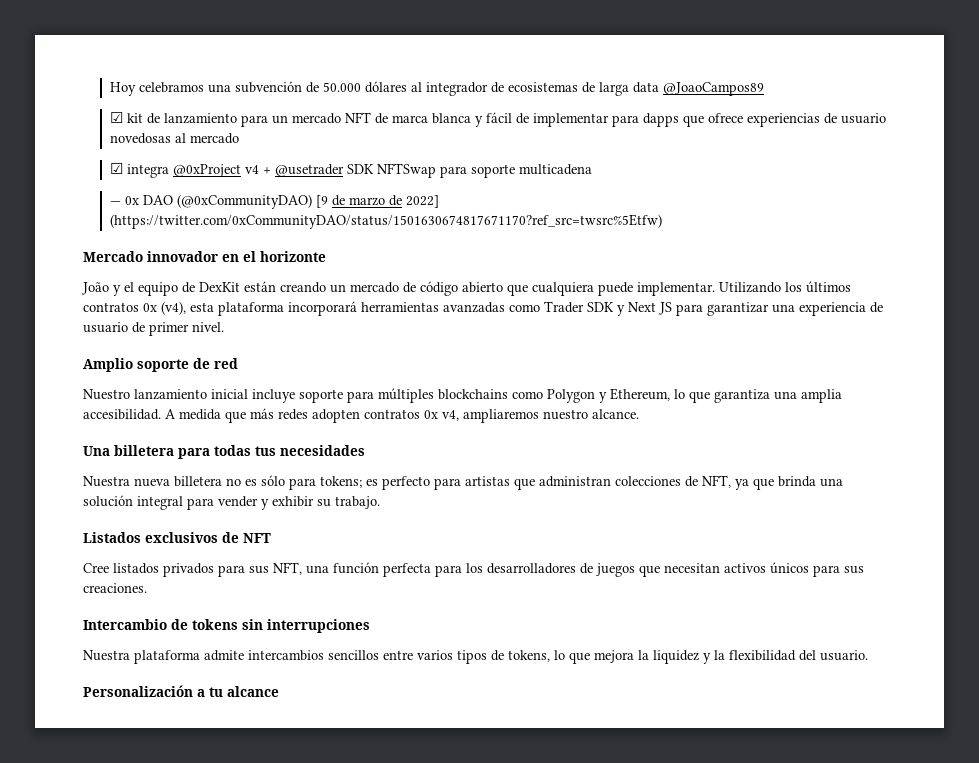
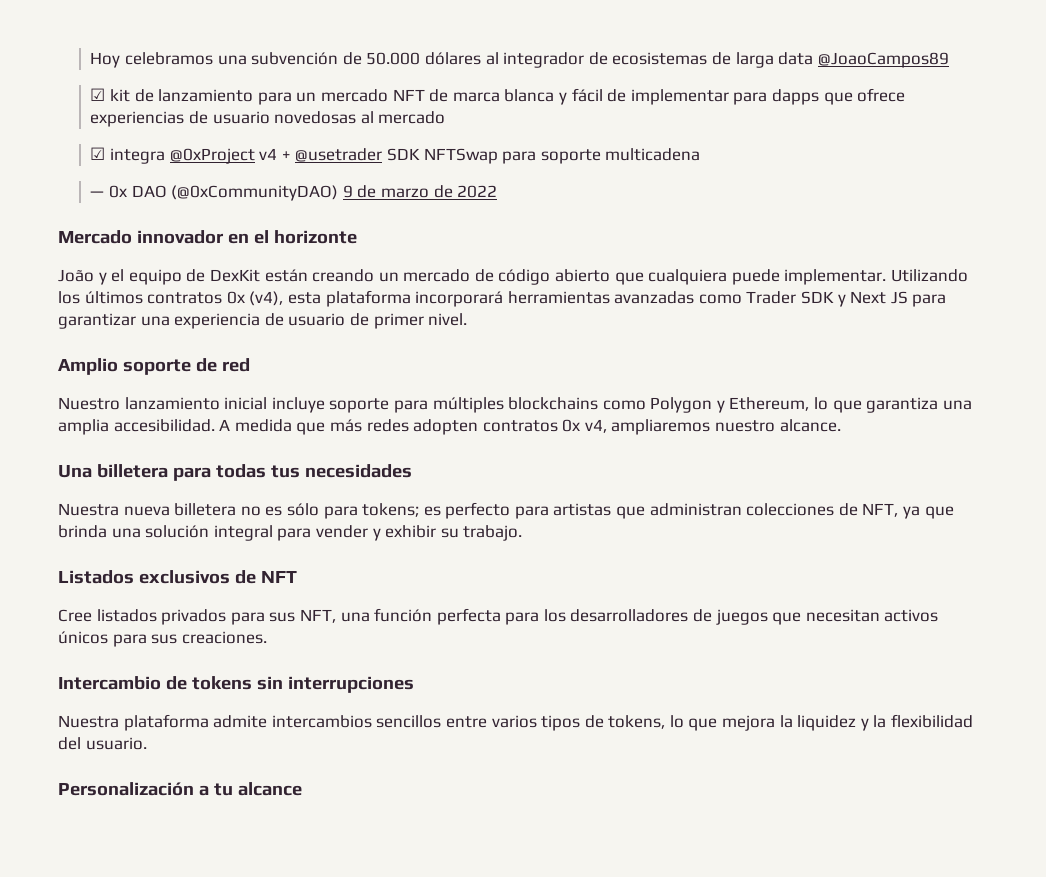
- — 0x DAO (@0xCommunityDAO) [9 de marzo de 2022] (https://twitter.com/0xCommunityDAO/status/1501630674817671170?ref_src=twsrc%5Etfw)
+ — 0x DAO (@0xCommunityDAO) 9 de marzo de 2022

